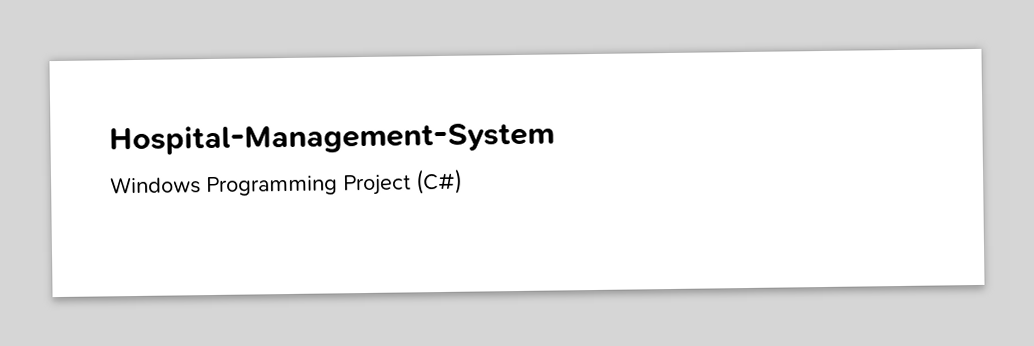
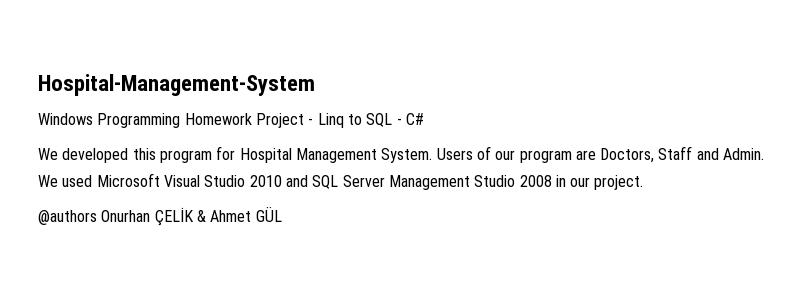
- Windows Programming Project (C#)
+ Windows Programming Homework Project - Linq to SQL - C#
+ We developed this program for Hospital Management System. Users of our program are Doctors, Staff and Admin. We used Microsoft Visual Studio 2010 and SQL Server Management Studio 2008 in our project.
+ @authors Onurhan ÇELİK & Ahmet GÜL

